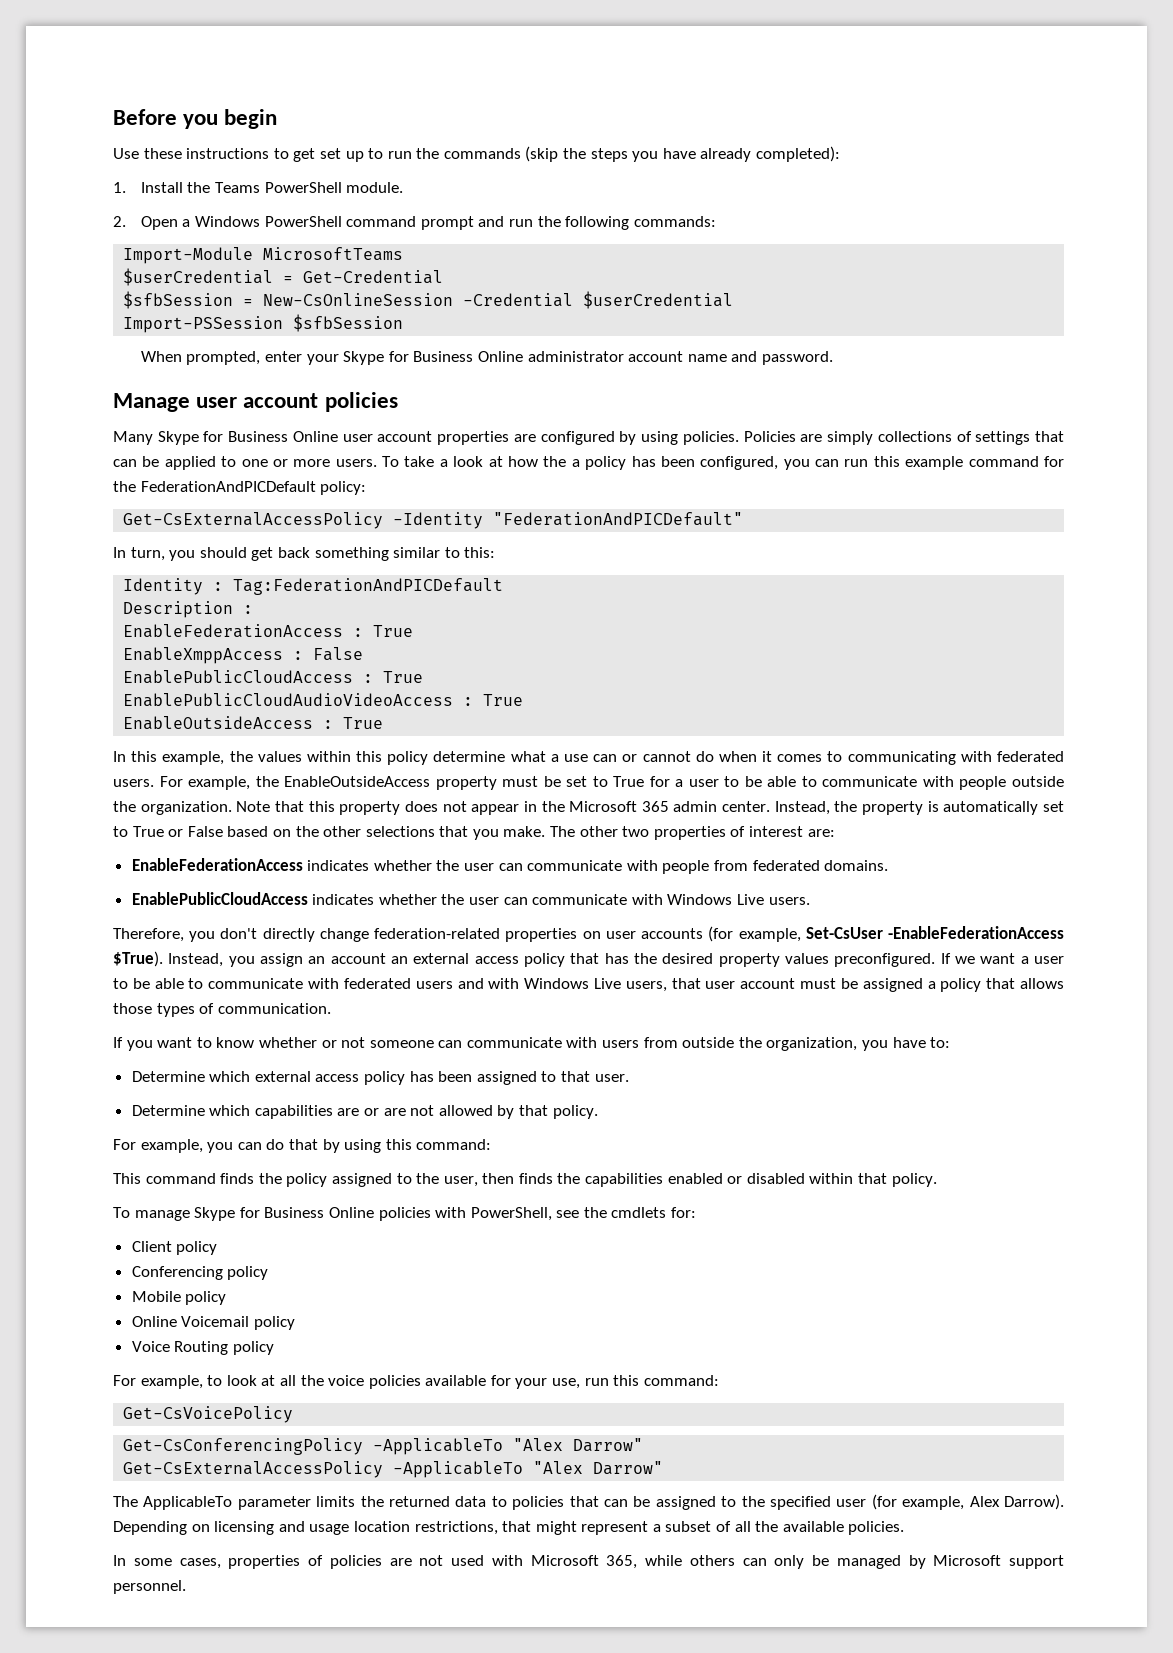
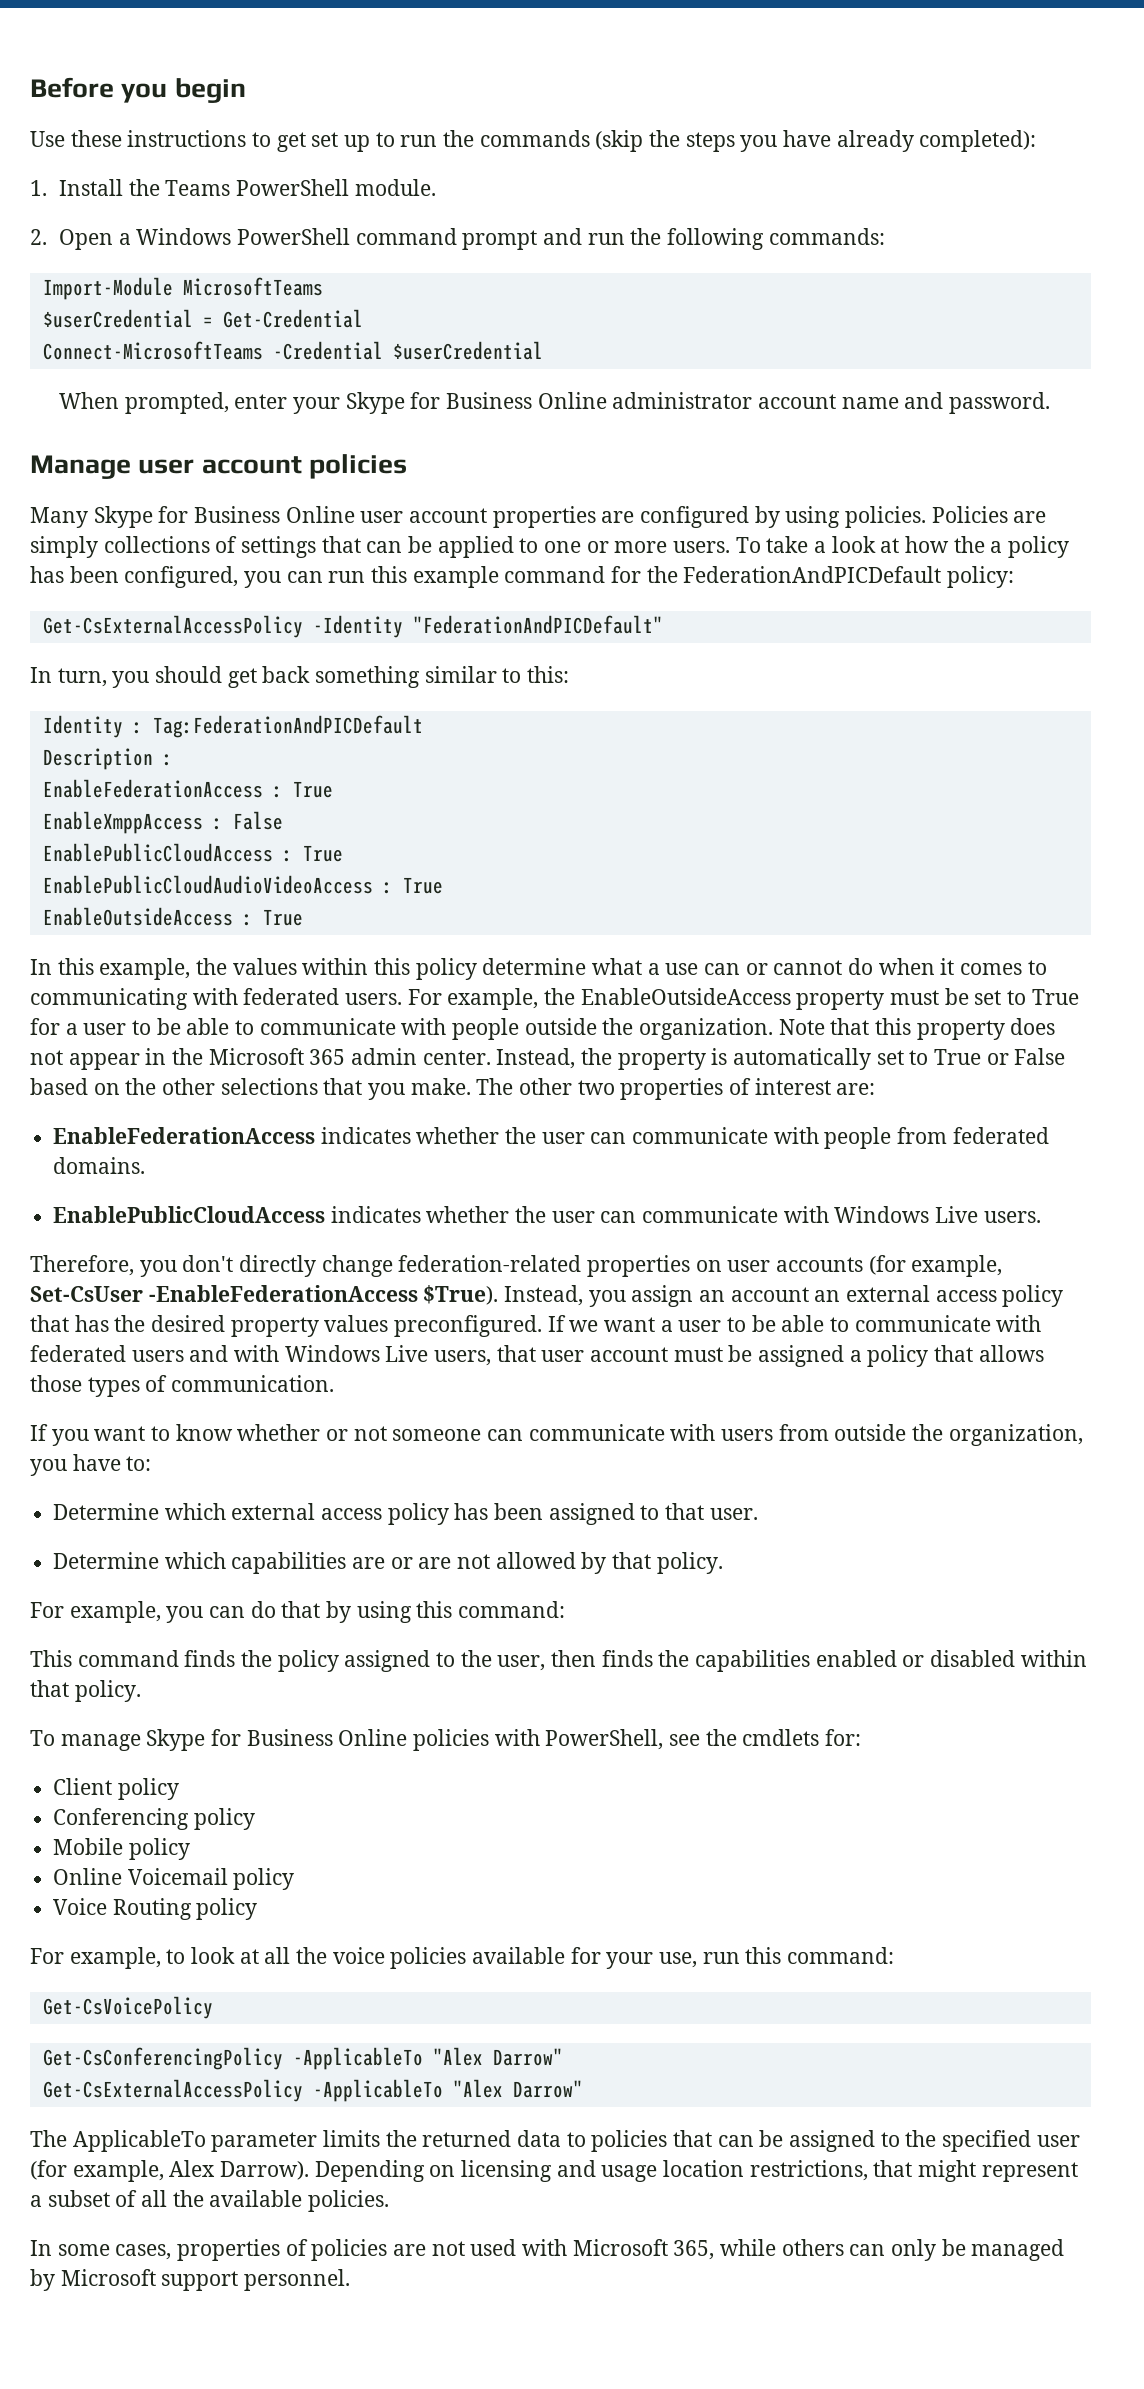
- $sfbSession = New-CsOnlineSession -Credential $userCredential
+ Connect-MicrosoftTeams -Credential $userCredential
- Import-PSSession $sfbSession

